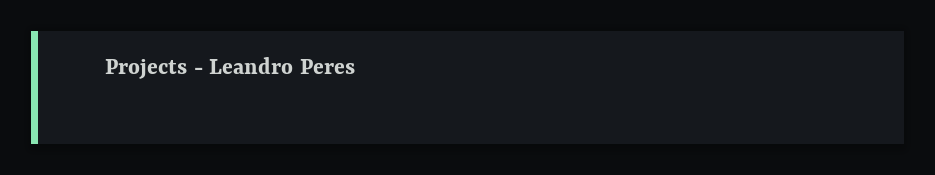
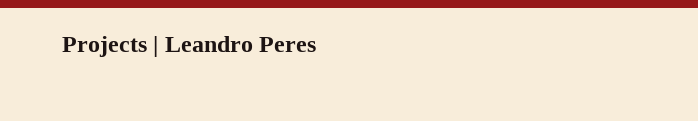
- Projects - Leandro Peres
+ Projects | Leandro Peres

